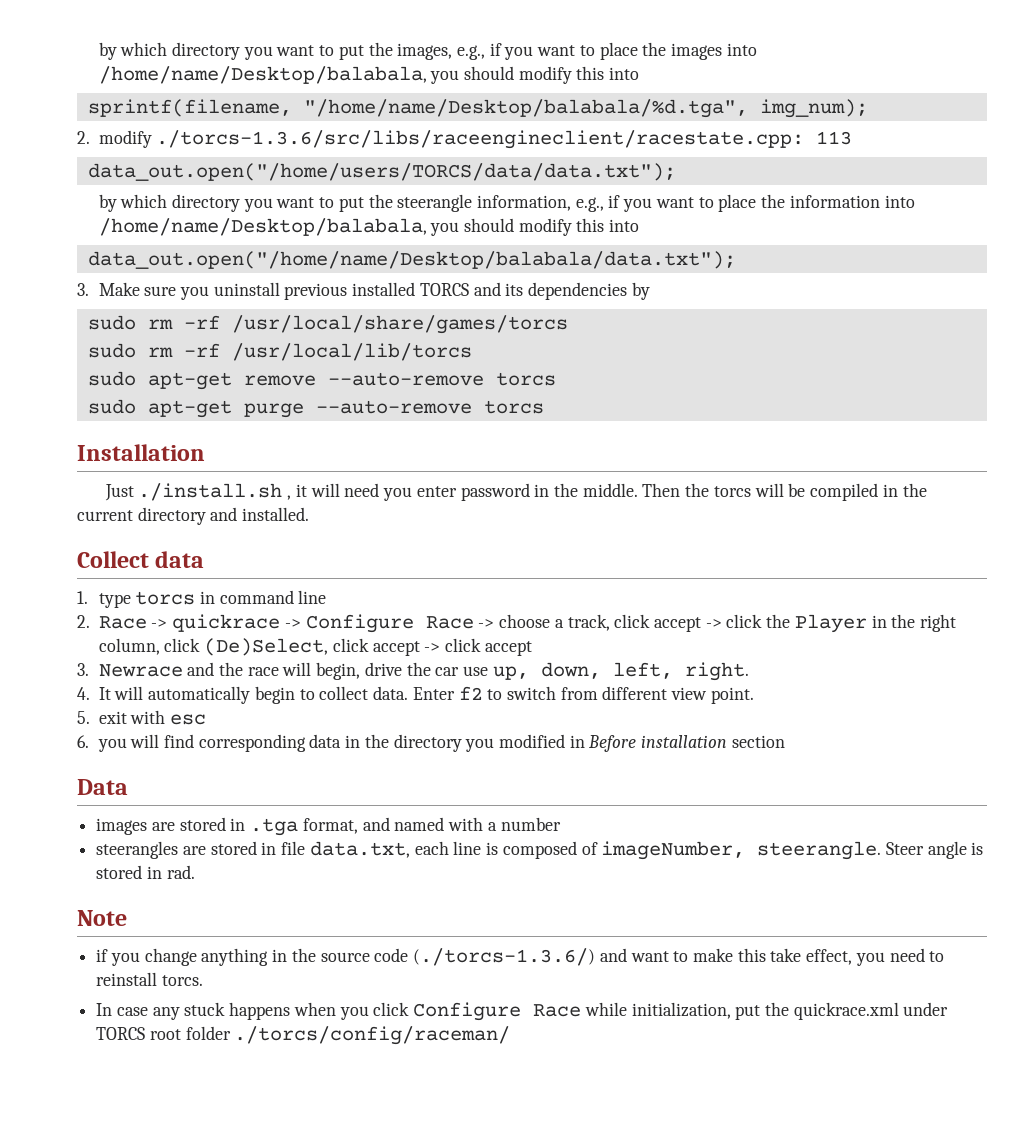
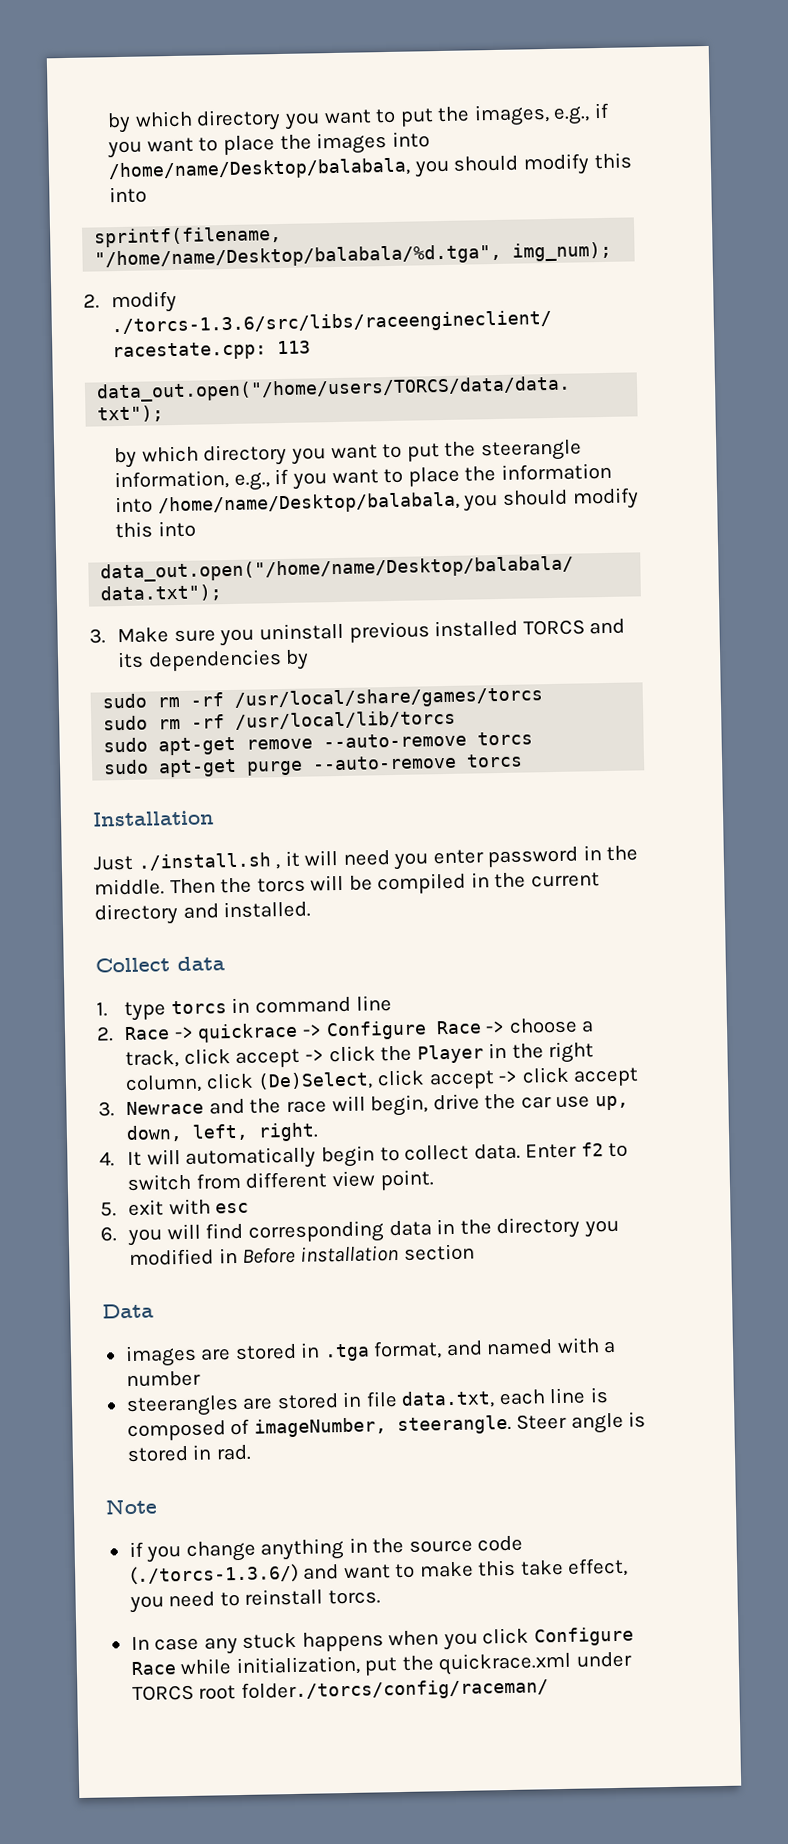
- In case any stuck happens when you click Configure Race while initialization, put the quickrace.xml under TORCS root folder ./torcs/config/raceman/
+ In case any stuck happens when you click Configure Race while initialization, put the quickrace.xml under TORCS root folder./torcs/config/raceman/

